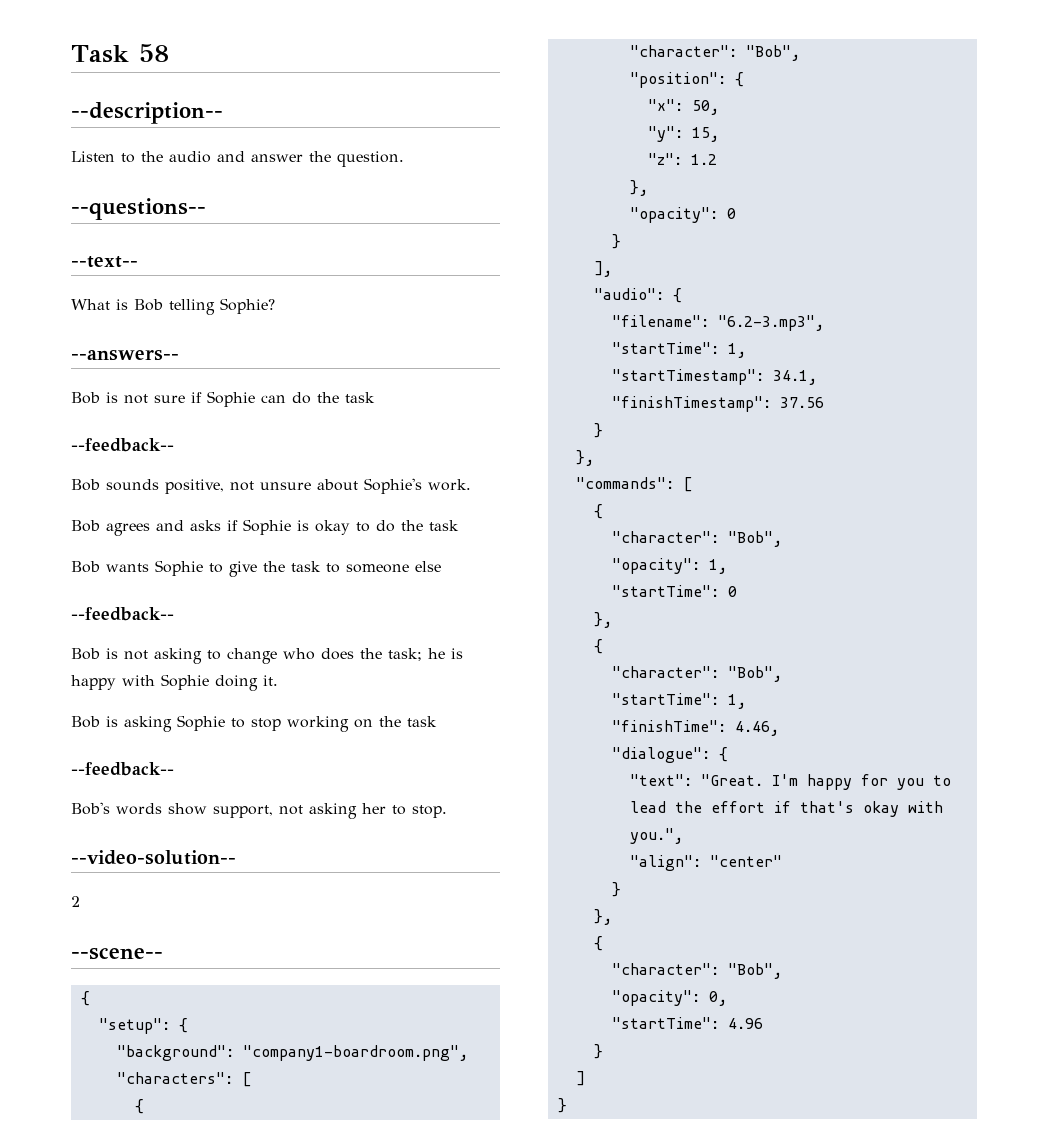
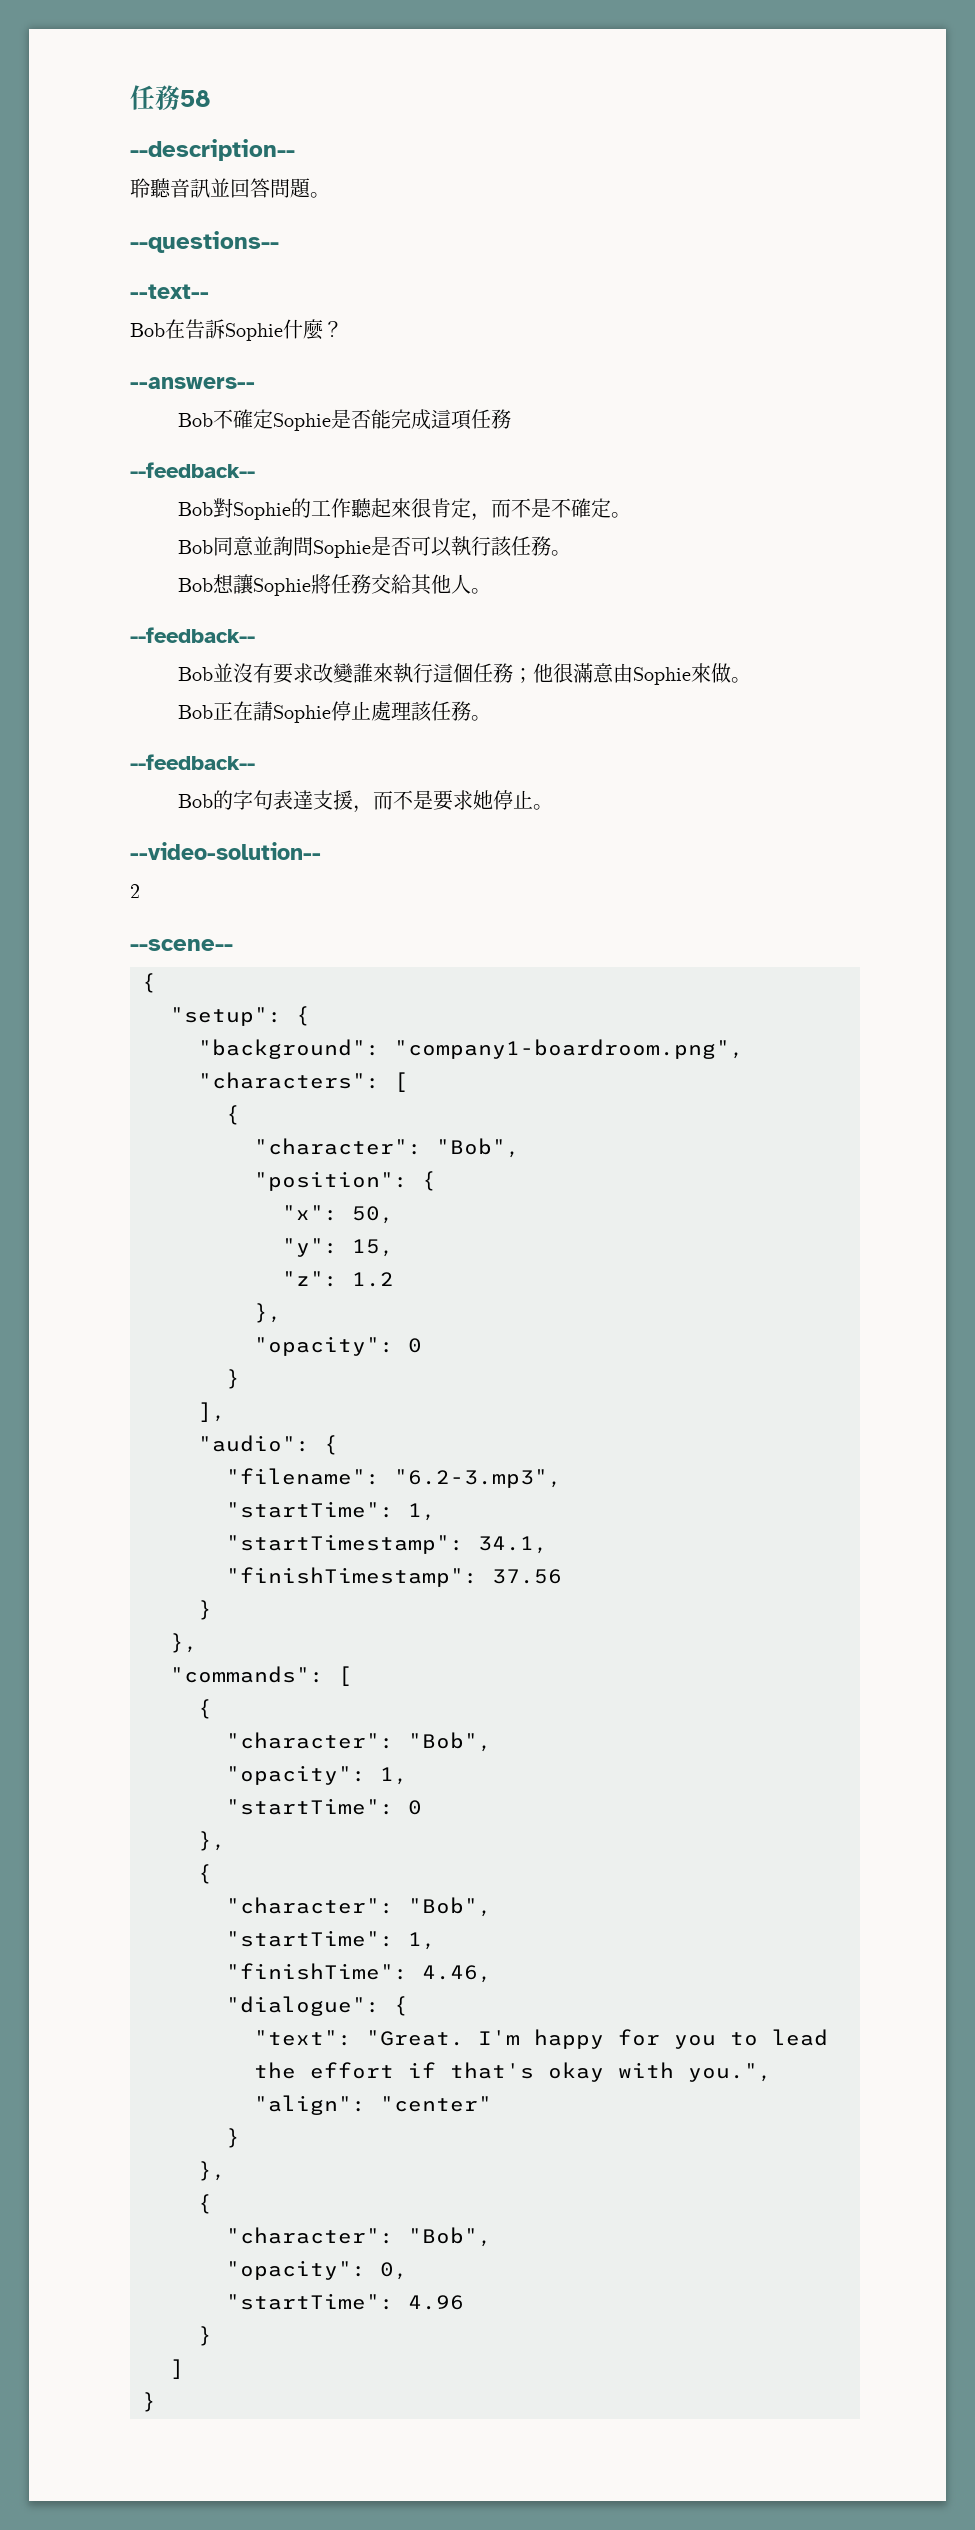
- Task 58
+ 任務58
- Listen to the audio and answer the question.
+ 聆聽音訊並回答問題。
  --questions--
  --text--
- What is Bob telling Sophie?
+ Bob在告訴Sophie什麼？
  --answers--
- Bob is not sure if Sophie can do the task
+ Bob不確定Sophie是否能完成這項任務
  --feedback--
- Bob sounds positive, not unsure about Sophie's work.
- Bob agrees and asks if Sophie is okay to do the task
- Bob wants Sophie to give the task to someone else
+ Bob對Sophie的工作聽起來很肯定，而不是不確定。
+ Bob同意並詢問Sophie是否可以執行該任務。
+ Bob想讓Sophie將任務交給其他人。
  --feedback--
- Bob is not asking to change who does the task; he is happy with Sophie doing it.
- Bob is asking Sophie to stop working on the task
+ Bob並沒有要求改變誰來執行這個任務；他很滿意由Sophie來做。
+ Bob正在請Sophie停止處理該任務。
  --feedback--
- Bob's words show support, not asking her to stop.
+ Bob的字句表達支援，而不是要求她停止。

